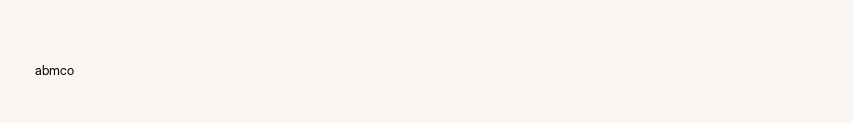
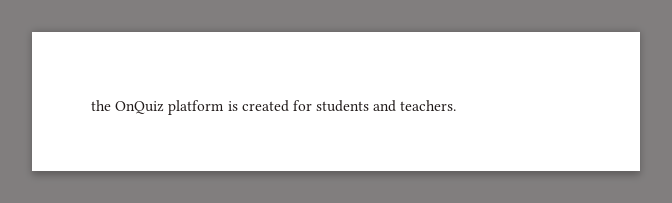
- abmco
+ the OnQuiz platform is created for students and teachers.

